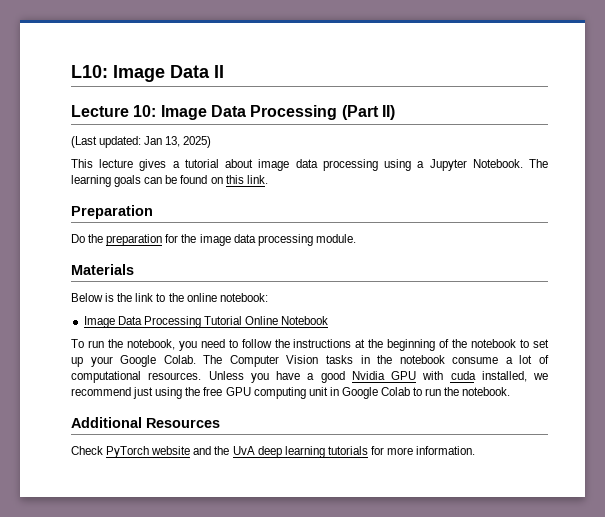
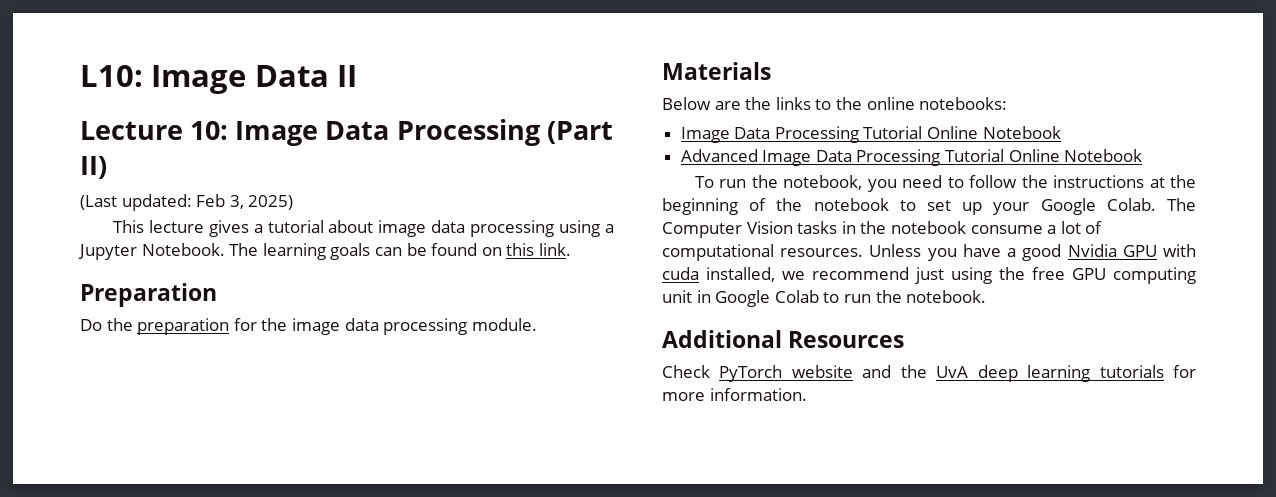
- (Last updated: Jan 13, 2025)
+ (Last updated: Feb 3, 2025)
- Below is the link to the online notebook:
+ Below are the links to the online notebooks:
  Image Data Processing Tutorial Online Notebook
+ Advanced Image Data Processing Tutorial Online Notebook

